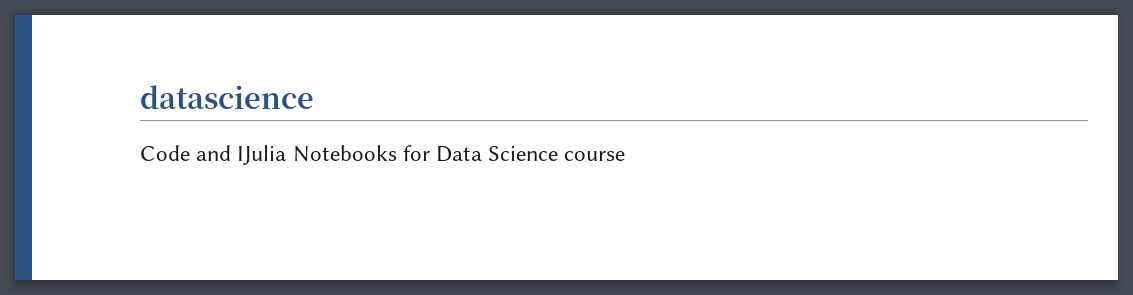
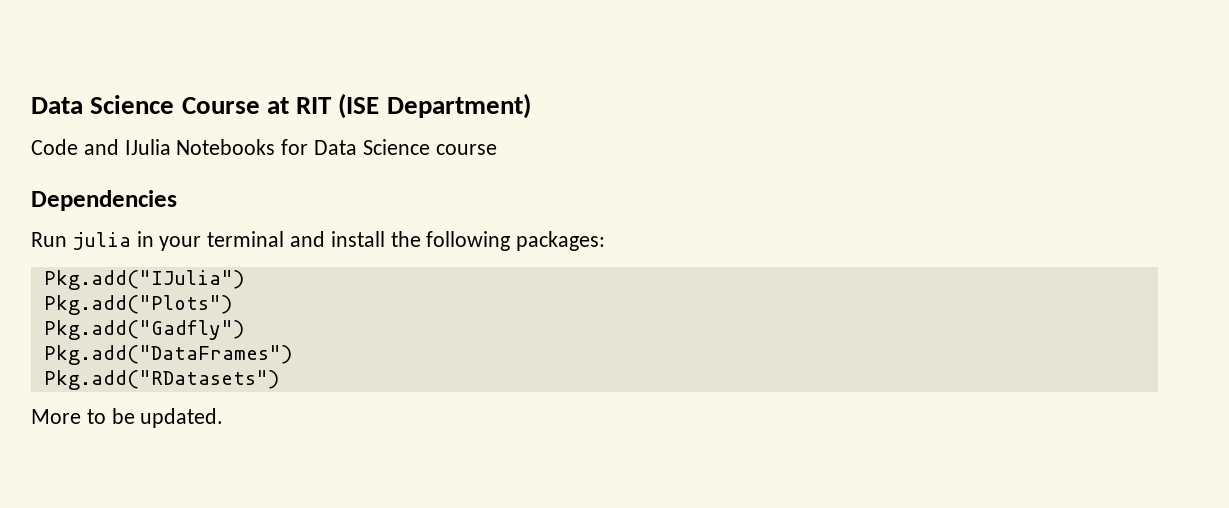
- datascience
+ Data Science Course at RIT (ISE Department)
+ Dependencies
+ Run julia in your terminal and install the following packages:
+ Pkg.add("IJulia")
+ Pkg.add("Plots")
+ Pkg.add("Gadfly")
+ Pkg.add("DataFrames")
+ Pkg.add("RDatasets")
+ More to be updated.

